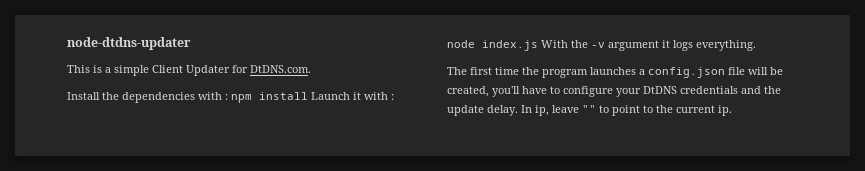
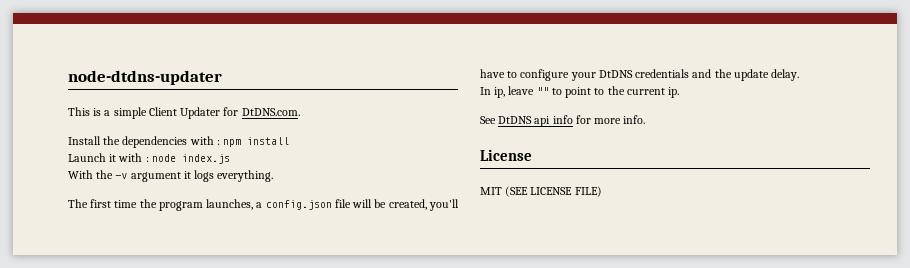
- Install the dependencies with : npm install Launch it with : node index.js With the -v argument it logs everything.
+ Install the dependencies with : npm install
+ Launch it with : node index.js
+ With the -v argument it logs everything.
- The first time the program launches a config.json file will be created, you'll have to configure your DtDNS credentials and the update delay. In ip, leave "" to point to the current ip.
+ The first time the program launches, a config.json file will be created, you'll have to configure your DtDNS credentials and the update delay.
+ In ip, leave "" to point to the current ip.
+ See DtDNS api info for more info.
+ License
+ MIT (SEE LICENSE FILE)

